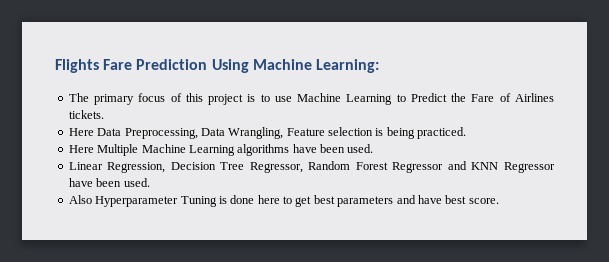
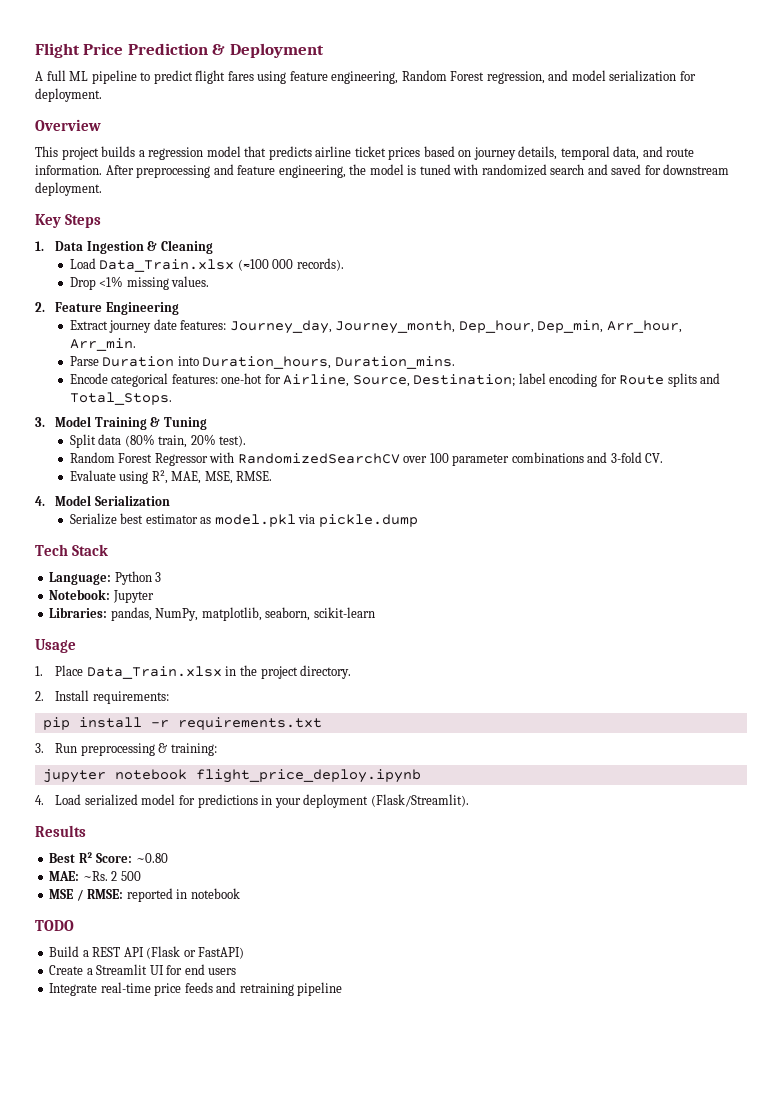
- Flights Fare Prediction Using Machine Learning:
- The primary focus of this project is to use Machine Learning to Predict the Fare of Airlines tickets.
- Here Data Preprocessing, Data Wrangling, Feature selection is being practiced.
- Here Multiple Machine Learning algorithms have been used.
- Linear Regression, Decision Tree Regressor, Random Forest Regressor and KNN Regressor have been used.
- Also Hyperparameter Tuning is done here to get best parameters and have best score.
+ Flight Price Prediction & Deployment
+ A full ML pipeline to predict flight fares using feature engineering, Random Forest regression, and model serialization for deployment.
+ Overview
+ This project builds a regression model that predicts airline ticket prices based on journey details, temporal data, and route information. After preprocessing and feature engineering, the model is tuned with randomized search and saved for downstream deployment.
+ Key Steps
+ 1. Data Ingestion & Cleaning
+ Load Data_Train.xlsx (≈100 000 records).
+ Drop <1% missing values.
+ 2. Feature Engineering
+ Extract journey date features: Journey_day, Journey_month, Dep_hour, Dep_min, Arr_hour, Arr_min.
+ Parse Duration into Duration_hours, Duration_mins.
+ Encode categorical features: one-hot for Airline, Source, Destination; label encoding for Route splits and Total_Stops.
+ 3. Model Training & Tuning
+ Split data (80% train, 20% test).
+ Random Forest Regressor with RandomizedSearchCV over 100 parameter combinations and 3-fold CV.
+ Evaluate using R², MAE, MSE, RMSE.
+ 4. Model Serialization
+ Serialize best estimator as model.pkl via pickle.dump
+ Tech Stack
+ Language: Python 3
+ Notebook: Jupyter
+ Libraries: pandas, NumPy, matplotlib, seaborn, scikit-learn
+ Usage
+ 1. Place Data_Train.xlsx in the project directory.
+ 2. Install requirements:
+ pip install -r requirements.txt
+ 3. Run preprocessing & training:
+ jupyter notebook flight_price_deploy.ipynb
+ 4. Load serialized model for predictions in your deployment (Flask/Streamlit).
+ Results
+ Best R² Score: ~0.80
+ MAE: ~Rs. 2 500
+ MSE / RMSE: reported in notebook
+ TODO
+ Build a REST API (Flask or FastAPI)
+ Create a Streamlit UI for end users
+ Integrate real-time price feeds and retraining pipeline

